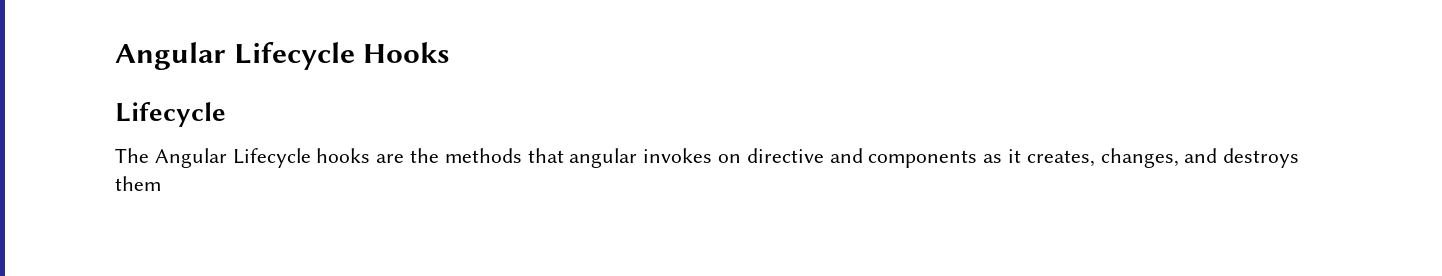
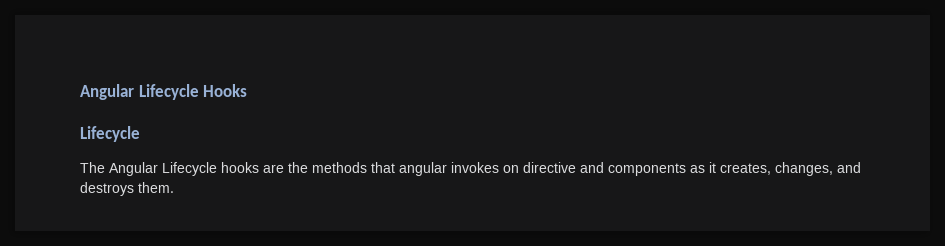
- The Angular Lifecycle hooks are the methods that angular invokes on directive and components as it creates, changes, and destroys them
+ The Angular Lifecycle hooks are the methods that angular invokes on directive and components as it creates, changes, and destroys them.

